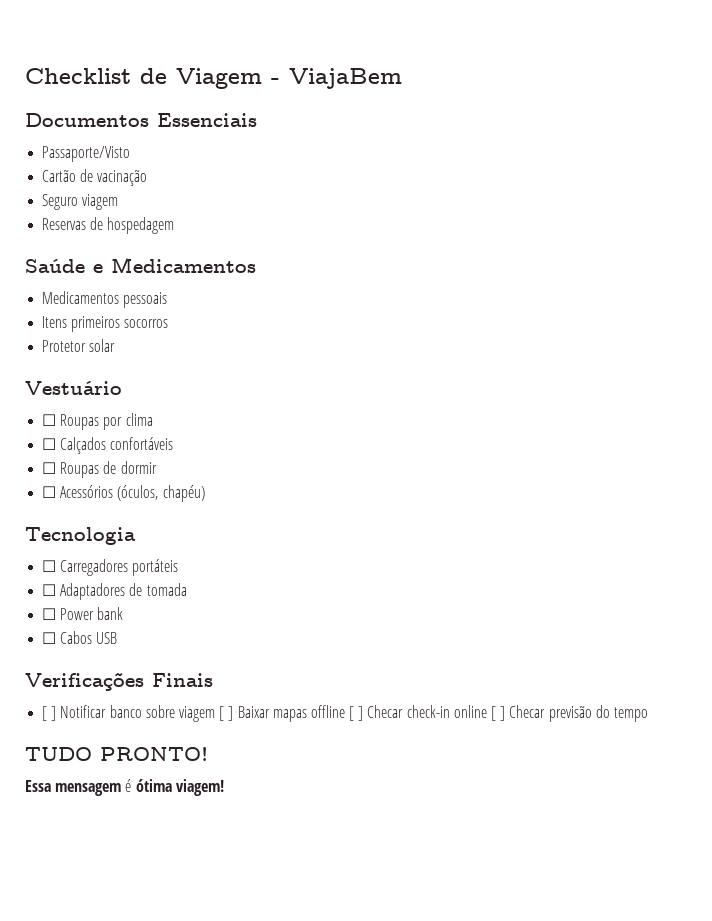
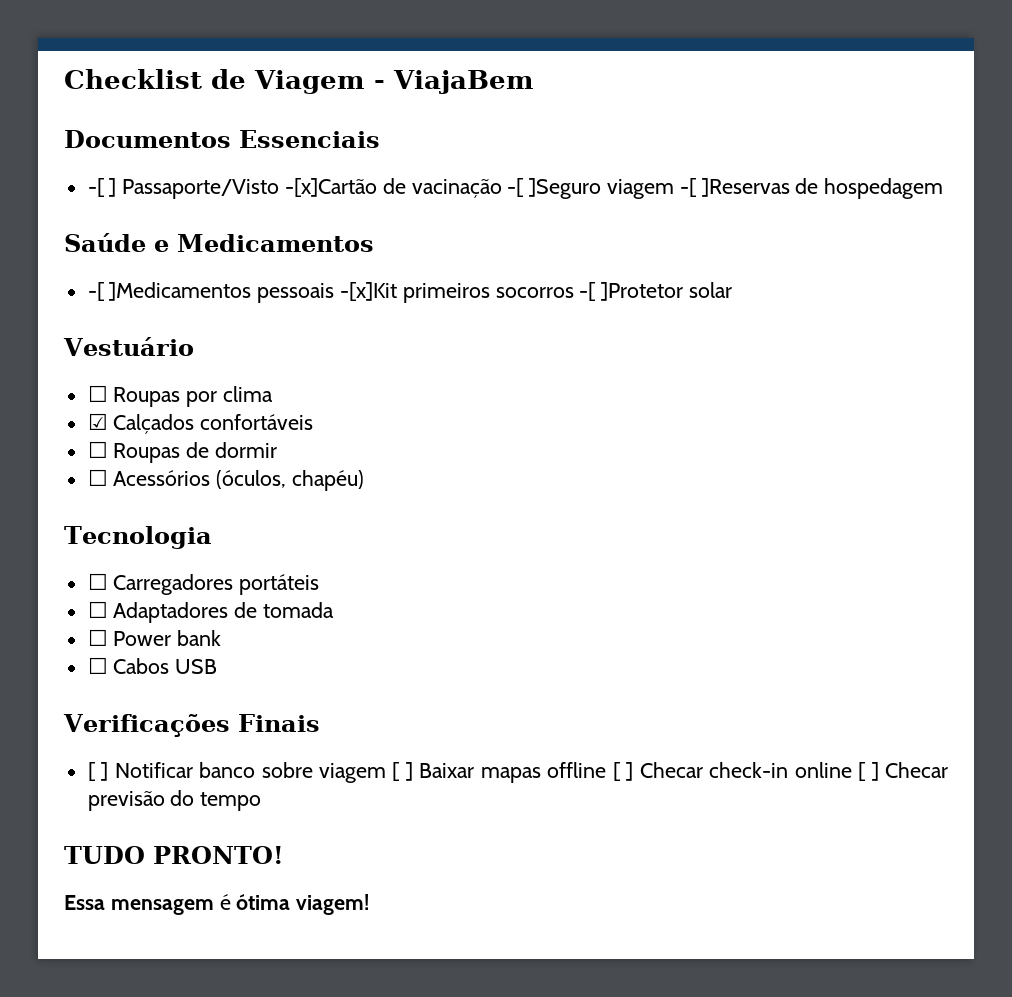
- Passaporte/Visto
- Cartão de vacinação
- Seguro viagem
- Reservas de hospedagem
+ -[ ] Passaporte/Visto -[x]Cartão de vacinação -[ ]Seguro viagem -[ ]Reservas de hospedagem
- Medicamentos pessoais
- Itens primeiros socorros
- Protetor solar
+ -[ ]Medicamentos pessoais -[x]Kit primeiros socorros -[ ]Protetor solar
- ☐ Calçados confortáveis
+ ☑ Calçados confortáveis

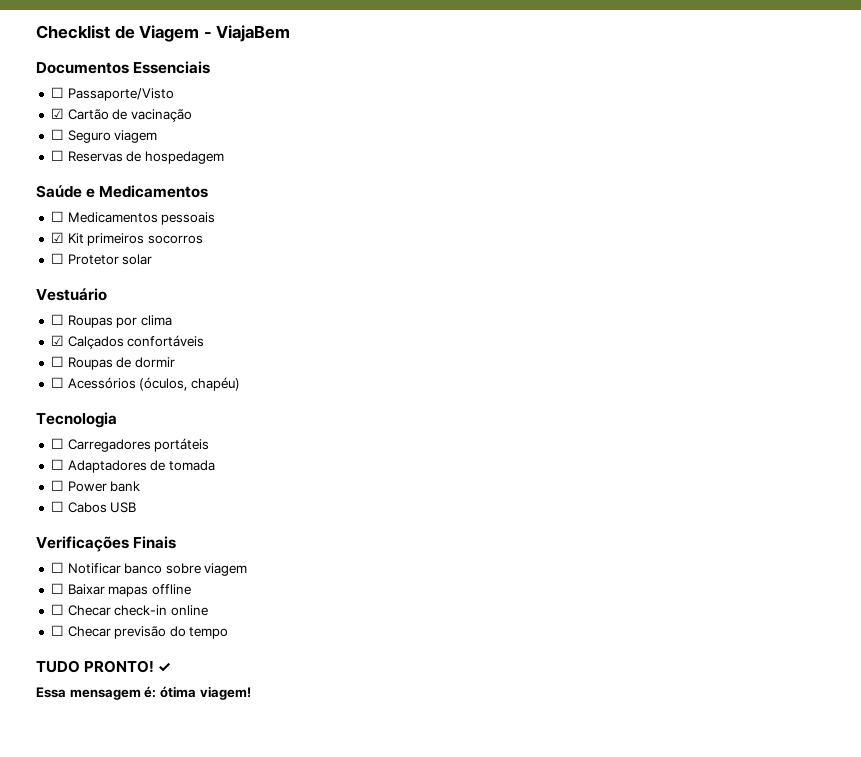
- -[ ] Passaporte/Visto -[x]Cartão de vacinação -[ ]Seguro viagem -[ ]Reservas de hospedagem
+ ☐ Passaporte/Visto
+ ☑ Cartão de vacinação
+ ☐ Seguro viagem
+ ☐ Reservas de hospedagem
- -[ ]Medicamentos pessoais -[x]Kit primeiros socorros -[ ]Protetor solar
+ ☐ Medicamentos pessoais
+ ☑ Kit primeiros socorros
+ ☐ Protetor solar
- [ ] Notificar banco sobre viagem [ ] Baixar mapas offline [ ] Checar check-in online [ ] Checar previsão do tempo
+ ☐ Notificar banco sobre viagem
+ ☐ Baixar mapas offline
+ ☐ Checar check-in online
+ ☐ Checar previsão do tempo
+ ✓
- Essa mensagem é ótima viagem!
+ Essa mensagem é: ótima viagem!

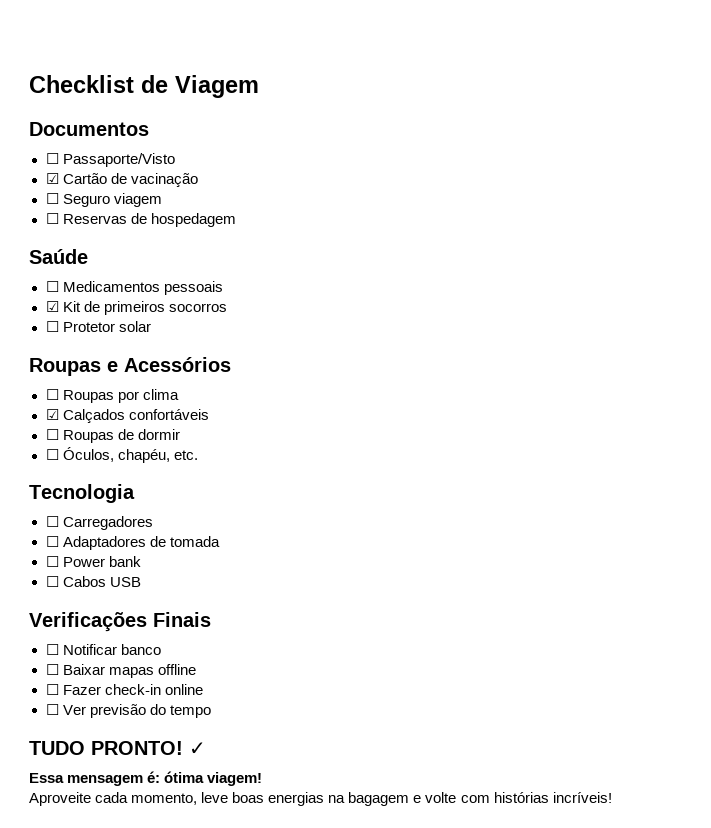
- Checklist de Viagem - ViajaBem
+ Checklist de Viagem
- Documentos Essenciais
+ Documentos
- Saúde e Medicamentos
+ Saúde
- ☑ Kit primeiros socorros
+ ☑ Kit de primeiros socorros
- Vestuário
+ Roupas e Acessórios
- ☐ Acessórios (óculos, chapéu)
+ ☐ Óculos, chapéu, etc.
- ☐ Carregadores portáteis
+ ☐ Carregadores
- ☐ Notificar banco sobre viagem
+ ☐ Notificar banco
- ☐ Checar check-in online
+ ☐ Fazer check-in online
- ☐ Checar previsão do tempo
+ ☐ Ver previsão do tempo
+ Aproveite cada momento, leve boas energias na bagagem e volte com histórias incríveis!

